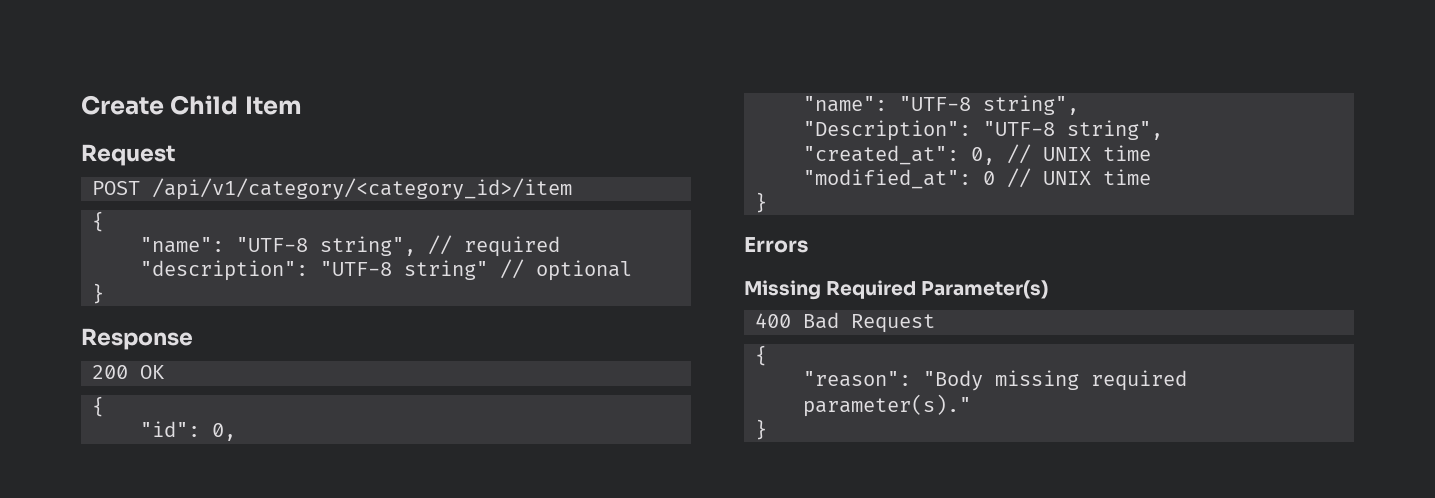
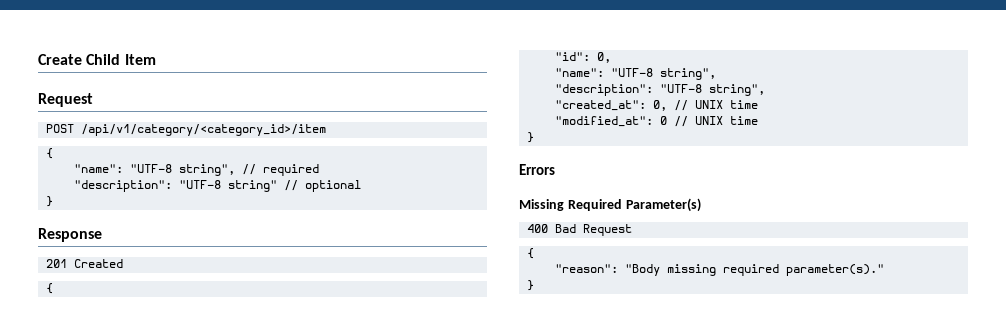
- 200 OK
+ 201 Created
- "Description": "UTF-8 string",
+ "description": "UTF-8 string",

